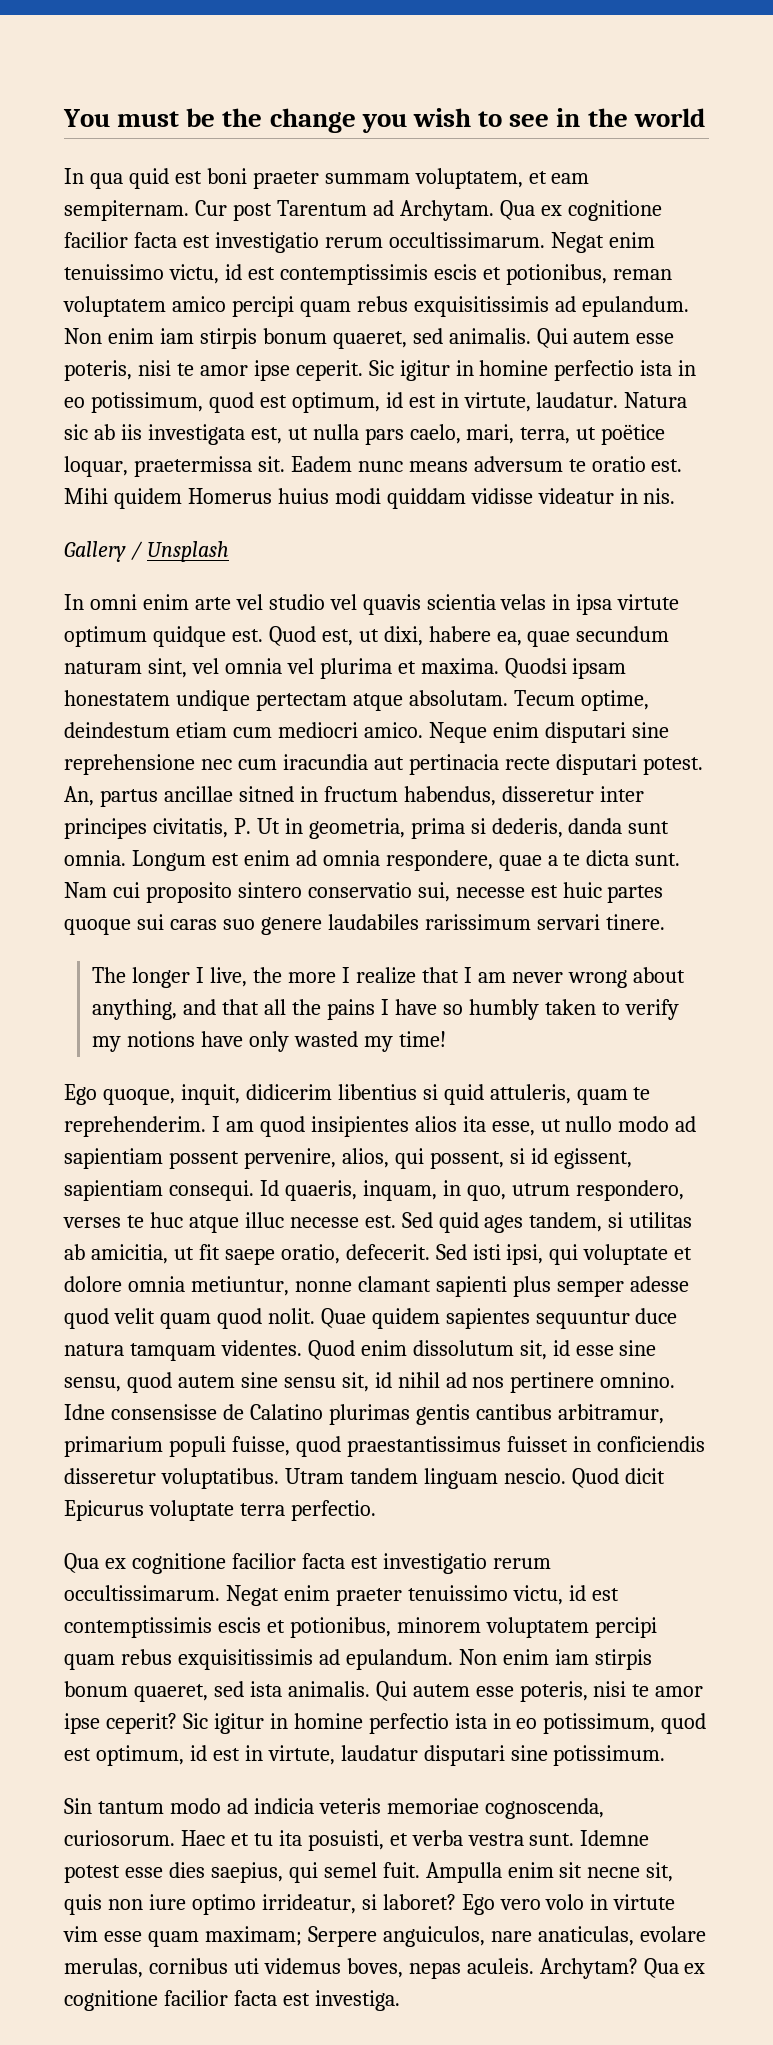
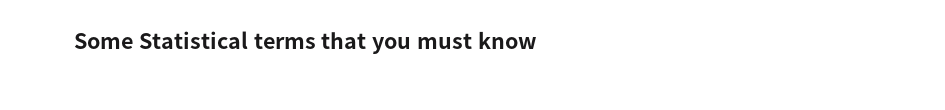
- You must be the change you wish to see in the world
- In qua quid est boni praeter summam voluptatem, et eam sempiternam. Cur post Tarentum ad Archytam. Qua ex cognitione facilior facta est investigatio rerum occultissimarum. Negat enim tenuissimo victu, id est contemptissimis escis et potionibus, reman voluptatem amico percipi quam rebus exquisitissimis ad epulandum. Non enim iam stirpis bonum quaeret, sed animalis. Qui autem esse poteris, nisi te amor ipse ceperit. Sic igitur in homine perfectio ista in eo potissimum, quod est optimum, id est in virtute, laudatur. Natura sic ab iis investigata est, ut nulla pars caelo, mari, terra, ut poëtice loquar, praetermissa sit. Eadem nunc means adversum te oratio est. Mihi quidem Homerus huius modi quiddam vidisse videatur in nis.
- Gallery / Unsplash
- In omni enim arte vel studio vel quavis scientia velas in ipsa virtute optimum quidque est. Quod est, ut dixi, habere ea, quae secundum naturam sint, vel omnia vel plurima et maxima. Quodsi ipsam honestatem undique pertectam atque absolutam. Tecum optime, deindestum etiam cum mediocri amico. Neque enim disputari sine reprehensione nec cum iracundia aut pertinacia recte disputari potest. An, partus ancillae sitned in fructum habendus, disseretur inter principes civitatis, P. Ut in geometria, prima si dederis, danda sunt omnia. Longum est enim ad omnia respondere, quae a te dicta sunt. Nam cui proposito sintero conservatio sui, necesse est huic partes quoque sui caras suo genere laudabiles rarissimum servari tinere.
- The longer I live, the more I realize that I am never wrong about anything, and that all the pains I have so humbly taken to verify my notions have only wasted my time!
- Ego quoque, inquit, didicerim libentius si quid attuleris, quam te reprehenderim. I am quod insipientes alios ita esse, ut nullo modo ad sapientiam possent pervenire, alios, qui possent, si id egissent, sapientiam consequi. Id quaeris, inquam, in quo, utrum respondero, verses te huc atque illuc necesse est. Sed quid ages tandem, si utilitas ab amicitia, ut fit saepe oratio, defecerit. Sed isti ipsi, qui voluptate et dolore omnia metiuntur, nonne clamant sapienti plus semper adesse quod velit quam quod nolit. Quae quidem sapientes sequuntur duce natura tamquam videntes. Quod enim dissolutum sit, id esse sine sensu, quod autem sine sensu sit, id nihil ad nos pertinere omnino. Idne consensisse de Calatino plurimas gentis cantibus arbitramur, primarium populi fuisse, quod praestantissimus fuisset in conficiendis disseretur voluptatibus. Utram tandem linguam nescio. Quod dicit Epicurus voluptate terra perfectio.
- Qua ex cognitione facilior facta est investigatio rerum occultissimarum. Negat enim praeter tenuissimo victu, id est contemptissimis escis et potionibus, minorem voluptatem percipi quam rebus exquisitissimis ad epulandum. Non enim iam stirpis bonum quaeret, sed ista animalis. Qui autem esse poteris, nisi te amor ipse ceperit? Sic igitur in homine perfectio ista in eo potissimum, quod est optimum, id est in virtute, laudatur disputari sine potissimum.
- Sin tantum modo ad indicia veteris memoriae cognoscenda, curiosorum. Haec et tu ita posuisti, et verba vestra sunt. Idemne potest esse dies saepius, qui semel fuit. Ampulla enim sit necne sit, quis non iure optimo irrideatur, si laboret? Ego vero volo in virtute vim esse quam maximam; Serpere anguiculos, nare anaticulas, evolare merulas, cornibus uti videmus boves, nepas aculeis. Archytam? Qua ex cognitione facilior facta est investiga.
+ Some Statistical terms that you must know

